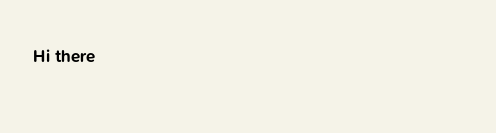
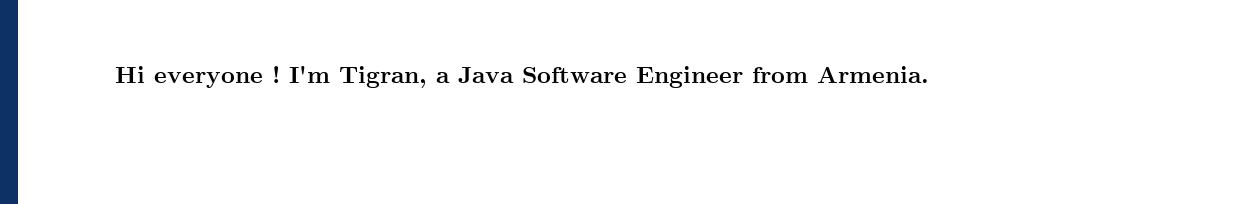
- Hi there
+ Hi everyone ! I'm Tigran, a Java Software Engineer from Armenia.

